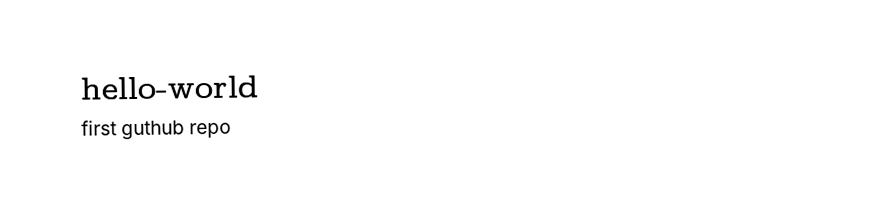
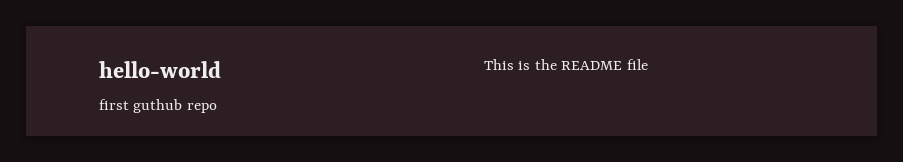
+ This is the README file

